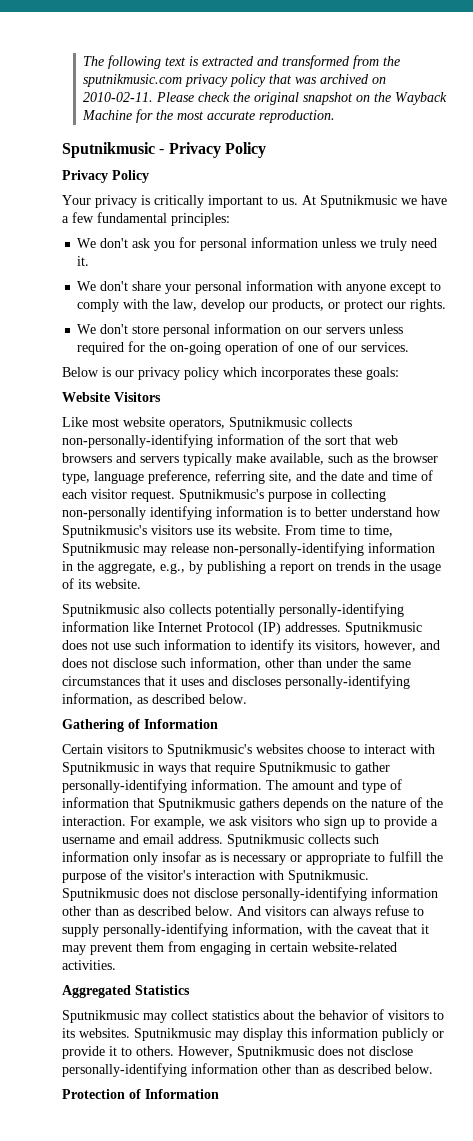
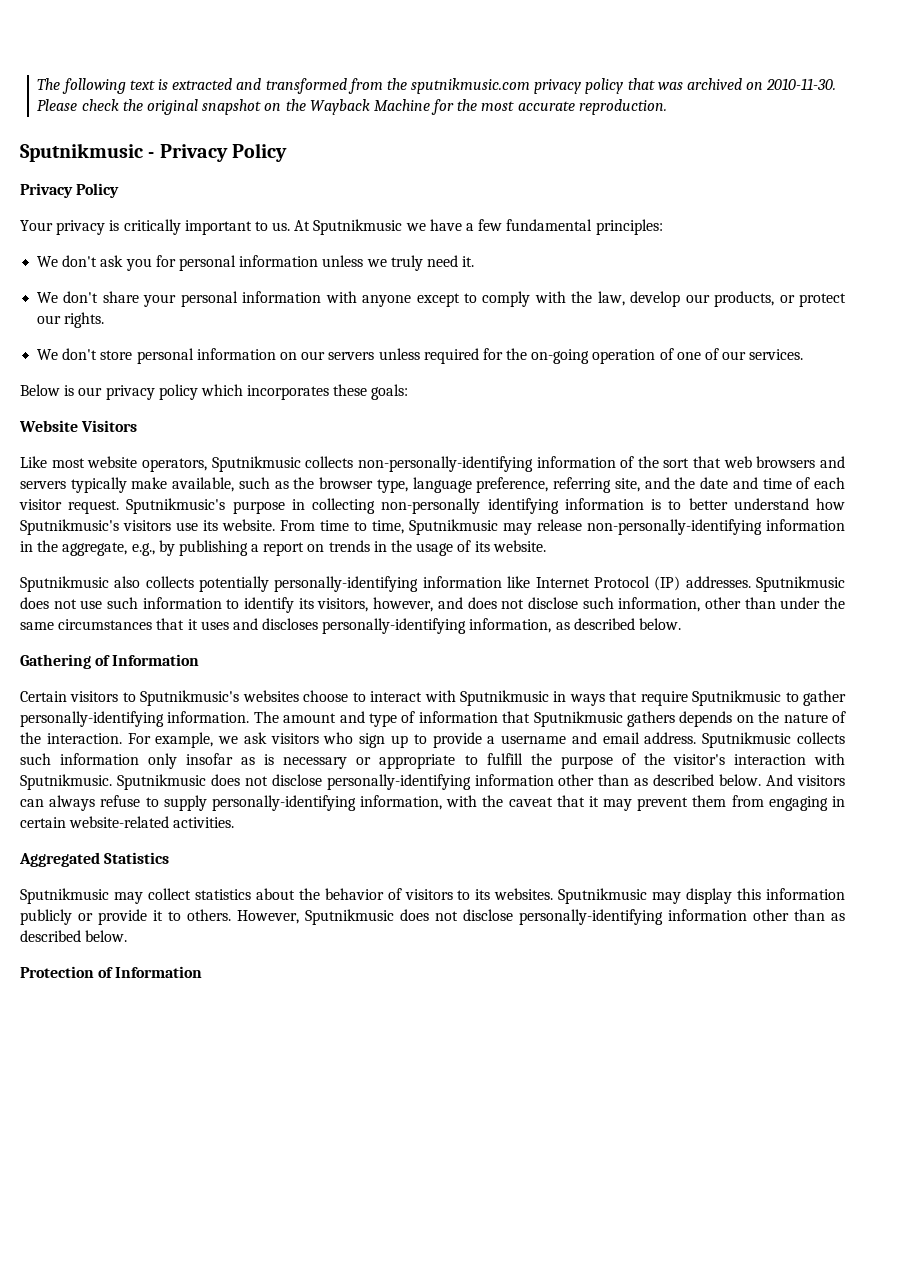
- The following text is extracted and transformed from the sputnikmusic.com privacy policy that was archived on 2010-02-11.
+ The following text is extracted and transformed from the sputnikmusic.com privacy policy that was archived on 2010-11-30.

